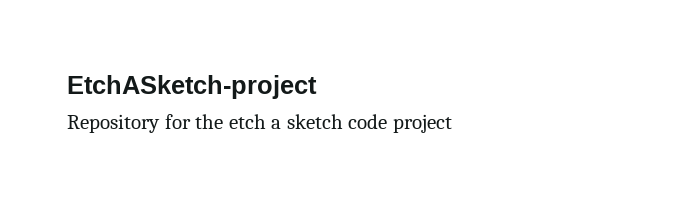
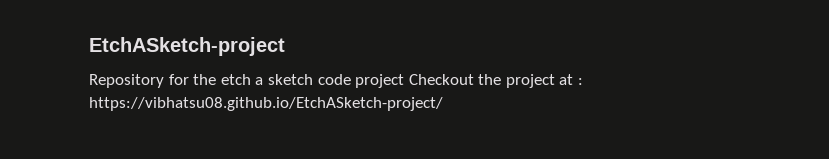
- Repository for the etch a sketch code project
+ Repository for the etch a sketch code project Checkout the project at : https://vibhatsu08.github.io/EtchASketch-project/

